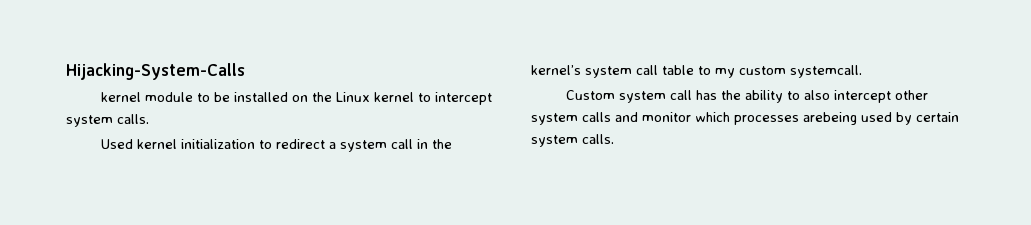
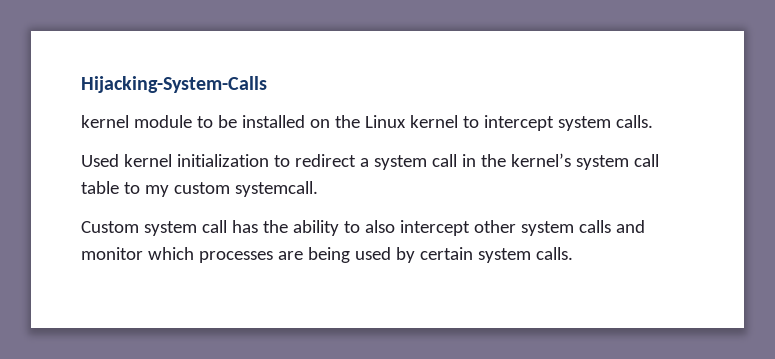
- Custom system call has the ability to also intercept other system calls and monitor which processes arebeing used by certain system calls.
+ Custom system call has the ability to also intercept other system calls and monitor which processes are being used by certain system calls.

